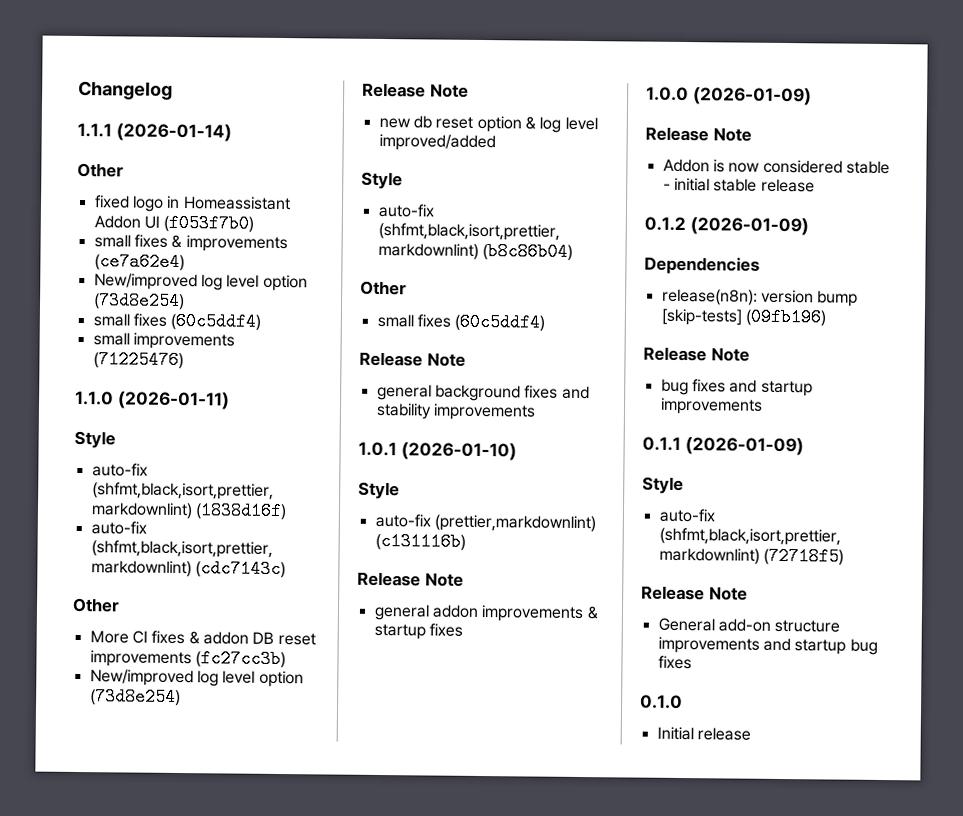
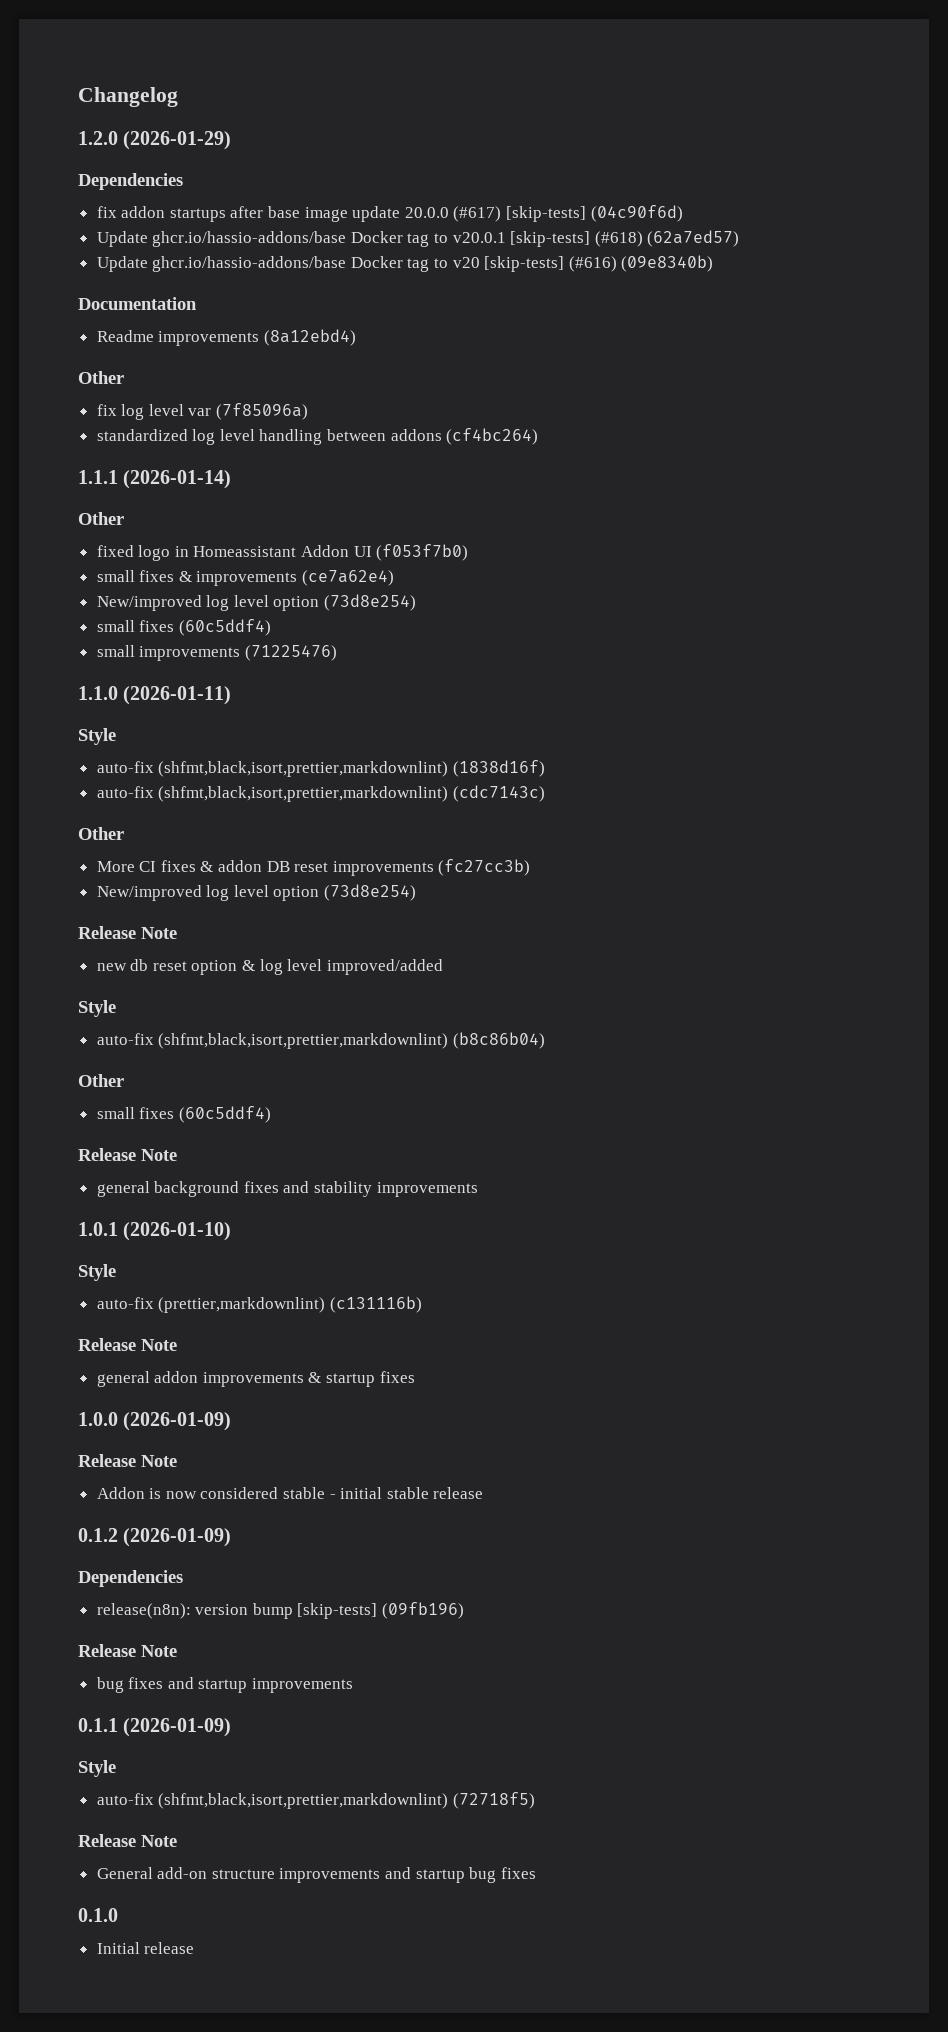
+ 1.2.0 (2026-01-29)
+ Dependencies
+ fix addon startups after base image update 20.0.0 (#617) [skip-tests] (04c90f6d)
+ Update ghcr.io/hassio-addons/base Docker tag to v20.0.1 [skip-tests] (#618) (62a7ed57)
+ Update ghcr.io/hassio-addons/base Docker tag to v20 [skip-tests] (#616) (09e8340b)
+ Documentation
+ Readme improvements (8a12ebd4)
+ Other
+ fix log level var (7f85096a)
+ standardized log level handling between addons (cf4bc264)

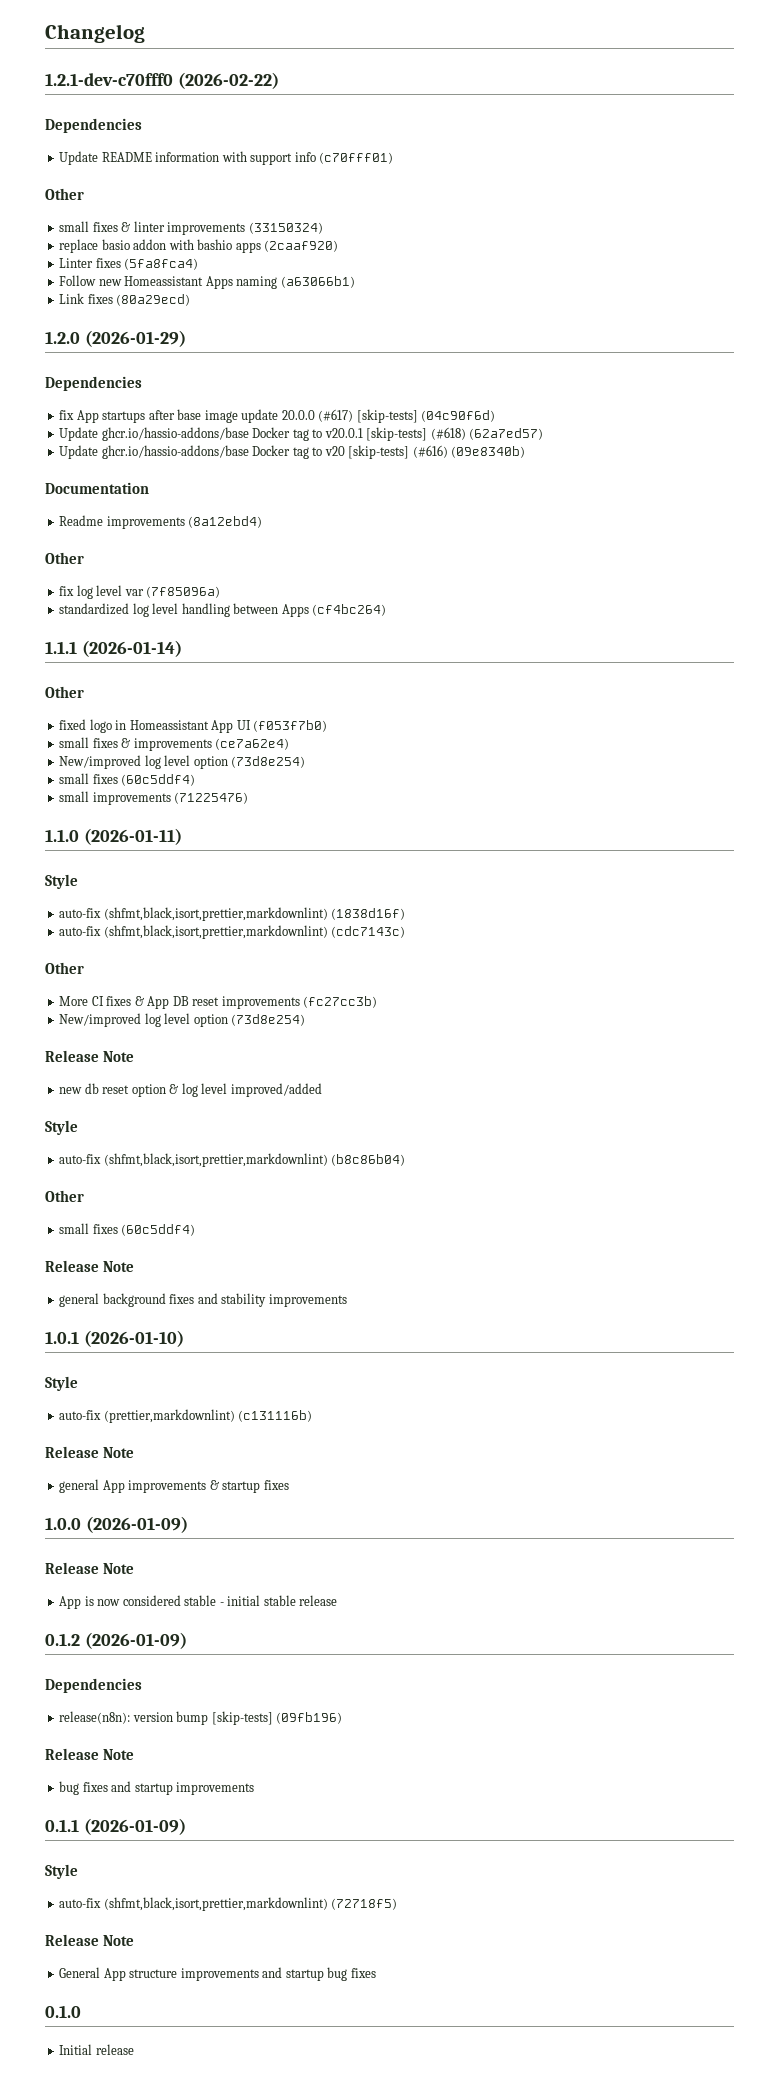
+ 1.2.1-dev-c70fff0 (2026-02-22)
+ Dependencies
+ Update README information with support info (c70fff01)
+ Other
+ small fixes & linter improvements (33150324)
+ replace basio addon with bashio apps (2caaf920)
+ Linter fixes (5fa8fca4)
+ Follow new Homeassistant Apps naming (a63066b1)
+ Link fixes (80a29ecd)
- fix addon startups after base image update 20.0.0 (#617) [skip-tests] (04c90f6d)
+ fix App startups after base image update 20.0.0 (#617) [skip-tests] (04c90f6d)
- standardized log level handling between addons (cf4bc264)
+ standardized log level handling between Apps (cf4bc264)
- fixed logo in Homeassistant Addon UI (f053f7b0)
+ fixed logo in Homeassistant App UI (f053f7b0)
- More CI fixes & addon DB reset improvements (fc27cc3b)
+ More CI fixes & App DB reset improvements (fc27cc3b)
- general addon improvements & startup fixes
+ general App improvements & startup fixes
- Addon is now considered stable - initial stable release
+ App is now considered stable - initial stable release
- General add-on structure improvements and startup bug fixes
+ General App structure improvements and startup bug fixes

